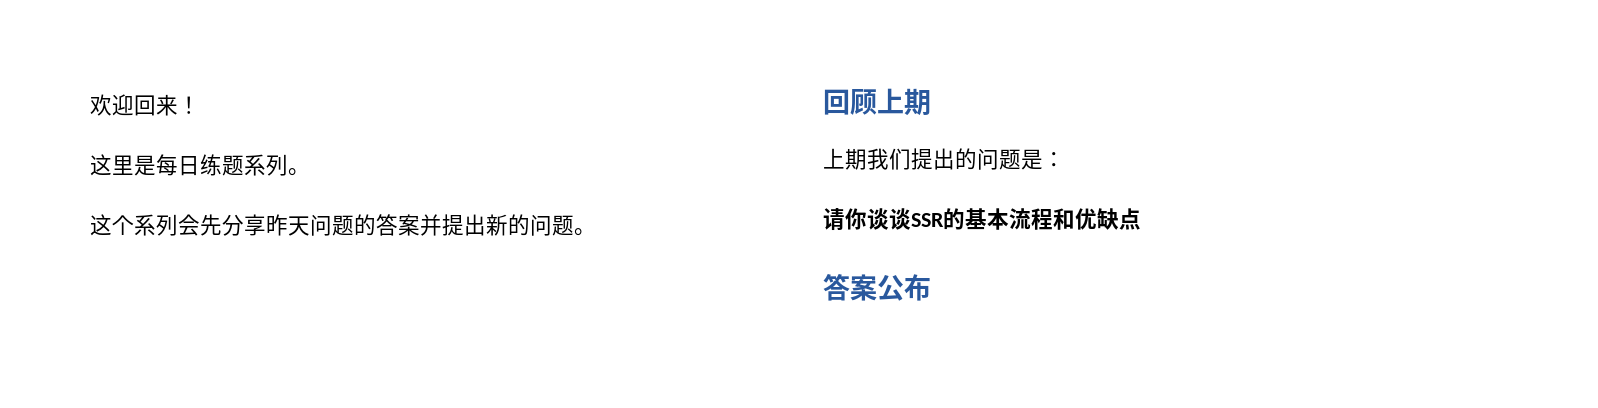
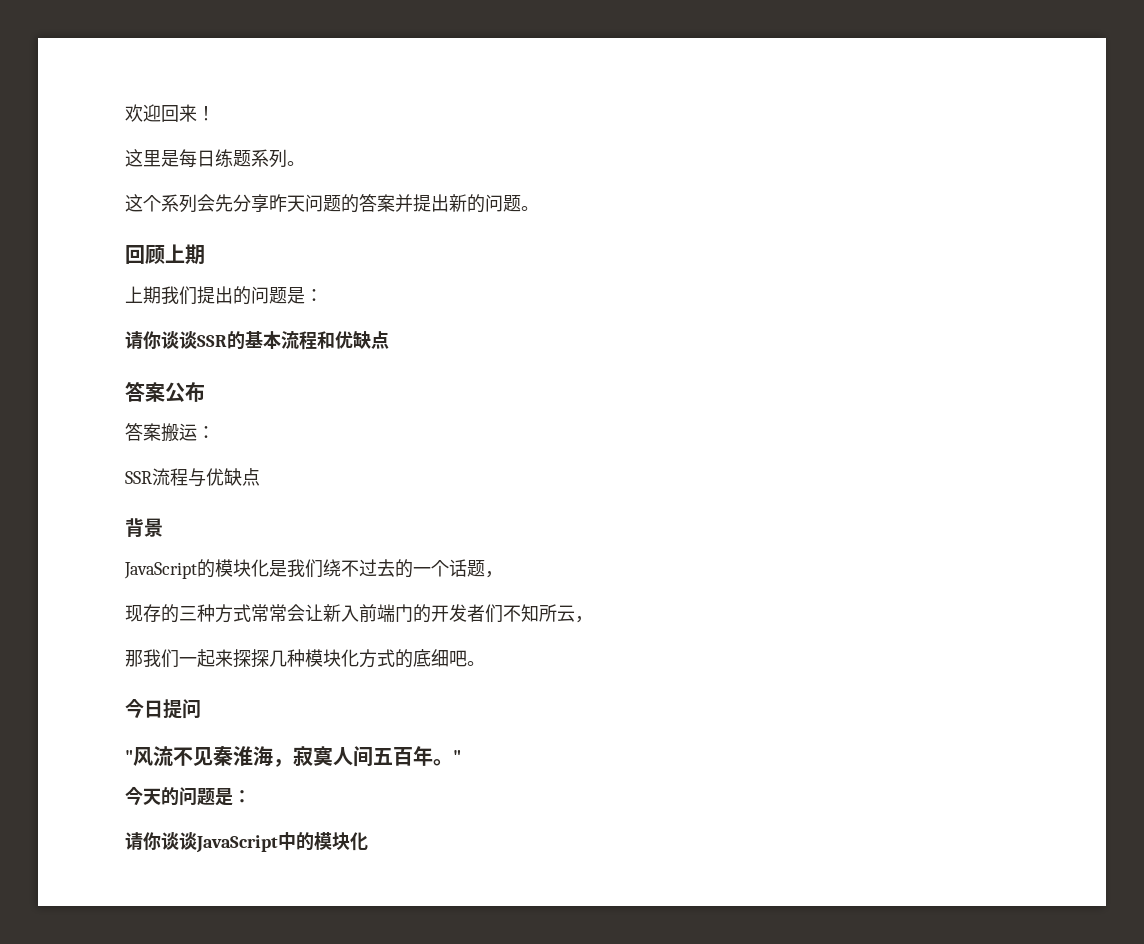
+ 答案搬运：
+ SSR流程与优缺点
+ 背景
+ JavaScript的模块化是我们绕不过去的一个话题，
+ 现存的三种方式常常会让新入前端门的开发者们不知所云，
+ 那我们一起来探探几种模块化方式的底细吧。
+ 今日提问
+ "风流不见秦淮海，寂寞人间五百年。"
+ 今天的问题是：
+ 请你谈谈JavaScript中的模块化

